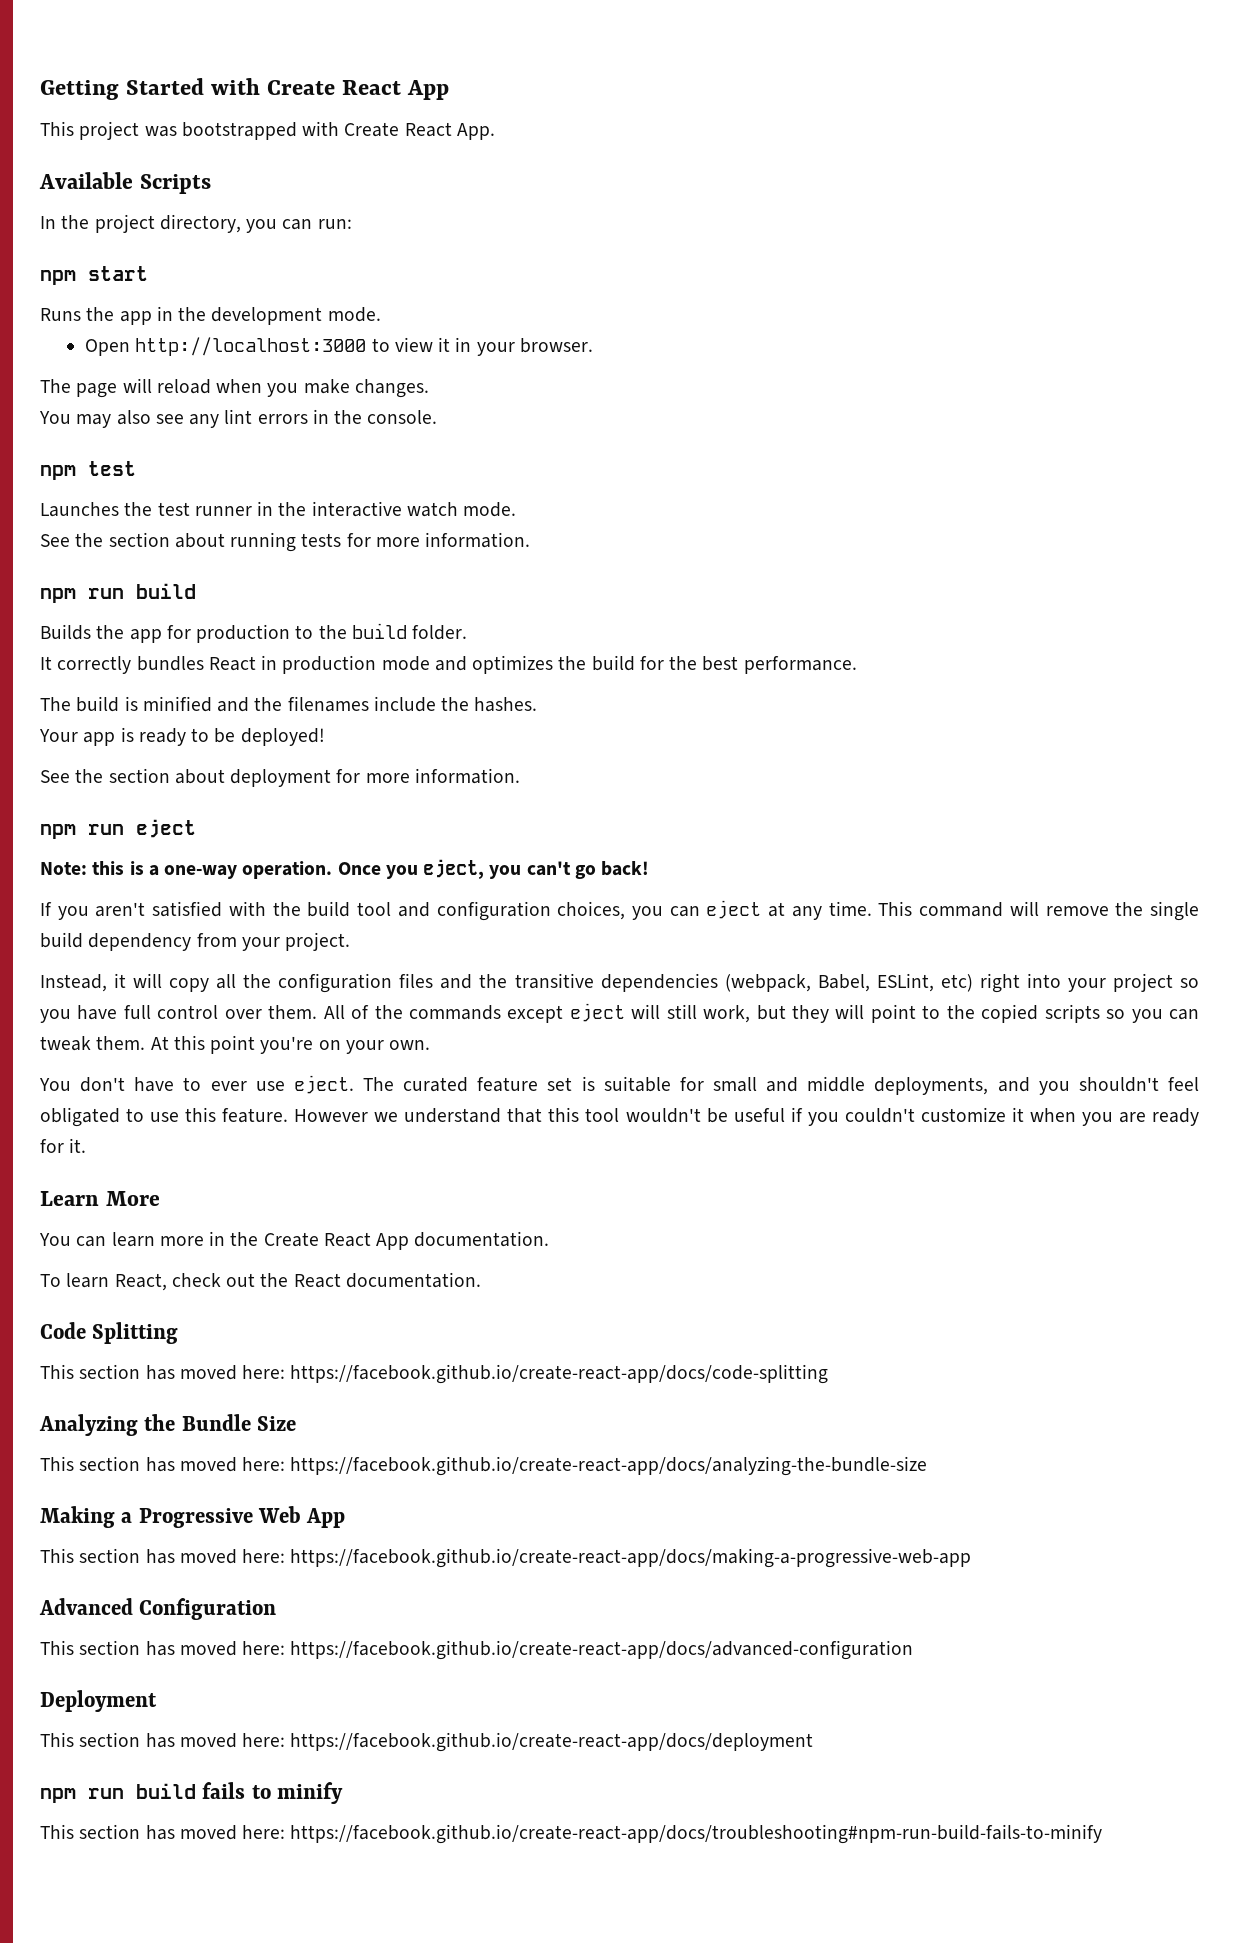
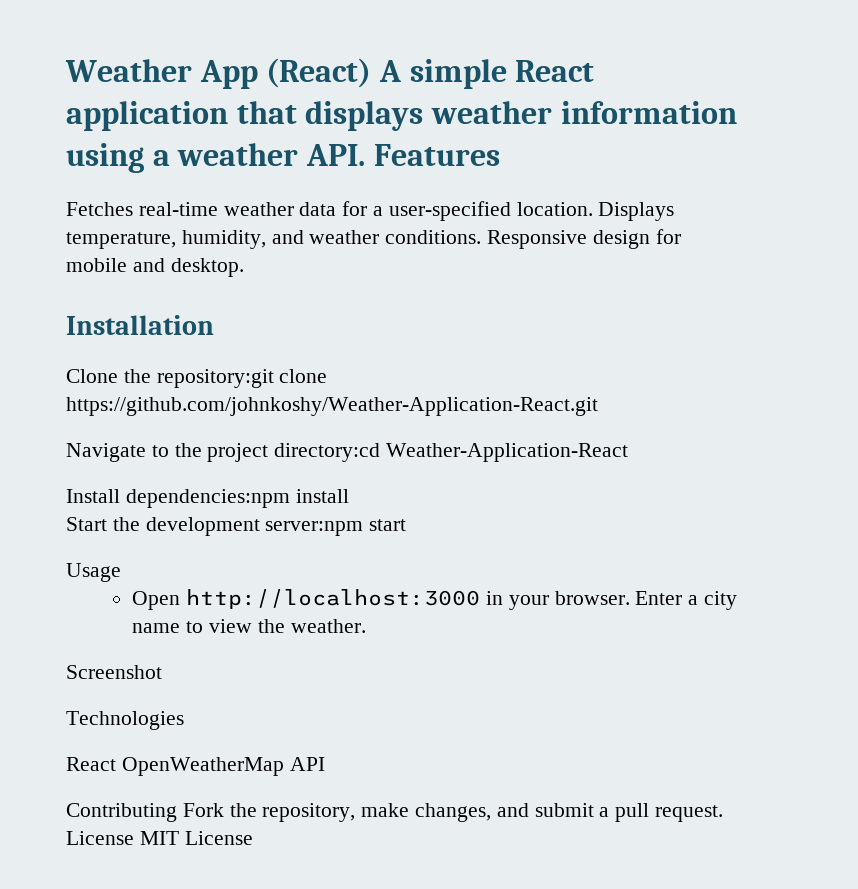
- Getting Started with Create React App
- This project was bootstrapped with Create React App.
- Available Scripts
- In the project directory, you can run:
- npm start
- Runs the app in the development mode.
+ Weather App (React) A simple React application that displays weather information using a weather API. Features
+ Fetches real-time weather data for a user-specified location. Displays temperature, humidity, and weather conditions. Responsive design for mobile and desktop.
+ Installation
+ Clone the repository:git clone https://github.com/johnkoshy/Weather-Application-React.git
+ Navigate to the project directory:cd Weather-Application-React
+ Install dependencies:npm install
+ Start the development server:npm start
+ Usage
- Open http://localhost:3000 to view it in your browser.
- The page will reload when you make changes.
- You may also see any lint errors in the console.
- npm test
- Launches the test runner in the interactive watch mode.
- See the section about running tests for more information.
- npm run build
- Builds the app for production to the build folder.
- It correctly bundles React in production mode and optimizes the build for the best performance.
- The build is minified and the filenames include the hashes.
- Your app is ready to be deployed!
- See the section about deployment for more information.
- npm run eject
- Note: this is a one-way operation. Once you eject, you can't go back!
- If you aren't satisfied with the build tool and configuration choices, you can eject at any time. This command will remove the single build dependency from your project.
- Instead, it will copy all the configuration files and the transitive dependencies (webpack, Babel, ESLint, etc) right into your project so you have full control over them. All of the commands except eject will still work, but they will point to the copied scripts so you can tweak them. At this point you're on your own.
- You don't have to ever use eject. The curated feature set is suitable for small and middle deployments, and you shouldn't feel obligated to use this feature. However we understand that this tool wouldn't be useful if you couldn't customize it when you are ready for it.
- Learn More
- You can learn more in the Create React App documentation.
- To learn React, check out the React documentation.
- Code Splitting
- This section has moved here: https://facebook.github.io/create-react-app/docs/code-splitting
- Analyzing the Bundle Size
- This section has moved here: https://facebook.github.io/create-react-app/docs/analyzing-the-bundle-size
- Making a Progressive Web App
- This section has moved here: https://facebook.github.io/create-react-app/docs/making-a-progressive-web-app
- Advanced Configuration
- This section has moved here: https://facebook.github.io/create-react-app/docs/advanced-configuration
- Deployment
- This section has moved here: https://facebook.github.io/create-react-app/docs/deployment
- npm run build fails to minify
- This section has moved here: https://facebook.github.io/create-react-app/docs/troubleshooting#npm-run-build-fails-to-minify
+ Open http://localhost:3000 in your browser. Enter a city name to view the weather.
+ Screenshot
+ Technologies
+ React OpenWeatherMap API
+ Contributing Fork the repository, make changes, and submit a pull request. License MIT License

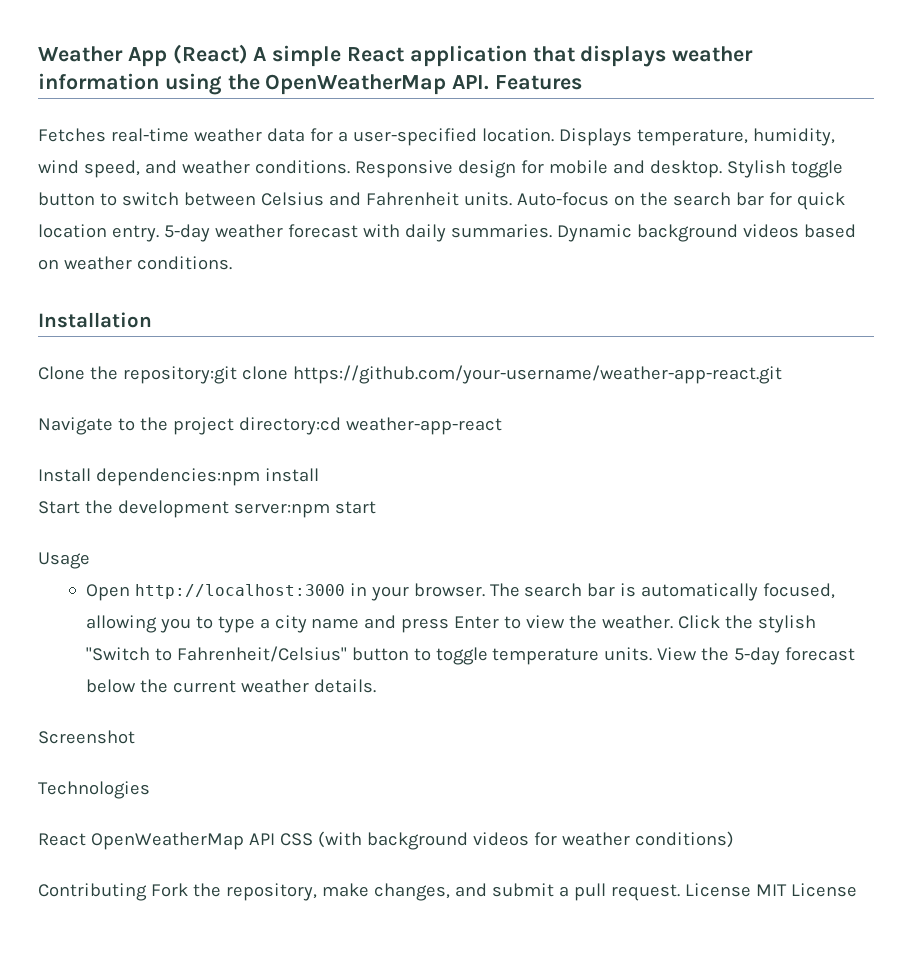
- Weather App (React) A simple React application that displays weather information using a weather API. Features
+ Weather App (React) A simple React application that displays weather information using the OpenWeatherMap API. Features
- Displays temperature, humidity, and weather conditions.
+ Displays temperature, humidity, wind speed, and weather conditions.
+ Stylish toggle button to switch between Celsius and Fahrenheit units. Auto-focus on the search bar for quick location entry. 5-day weather forecast with daily summaries. Dynamic background videos based on weather conditions.
- Clone the repository:git clone https://github.com/johnkoshy/Weather-Application-React.git
+ Clone the repository:git clone https://github.com/your-username/weather-app-react.git
- Navigate to the project directory:cd Weather-Application-React
+ Navigate to the project directory:cd weather-app-react
- Enter a city name to view the weather.
+ The search bar is automatically focused, allowing you to type a city name and press Enter to view the weather. Click the stylish "Switch to Fahrenheit/Celsius" button to toggle temperature units. View the 5-day forecast below the current weather details.
- React OpenWeatherMap API
+ React OpenWeatherMap API CSS (with background videos for weather conditions)

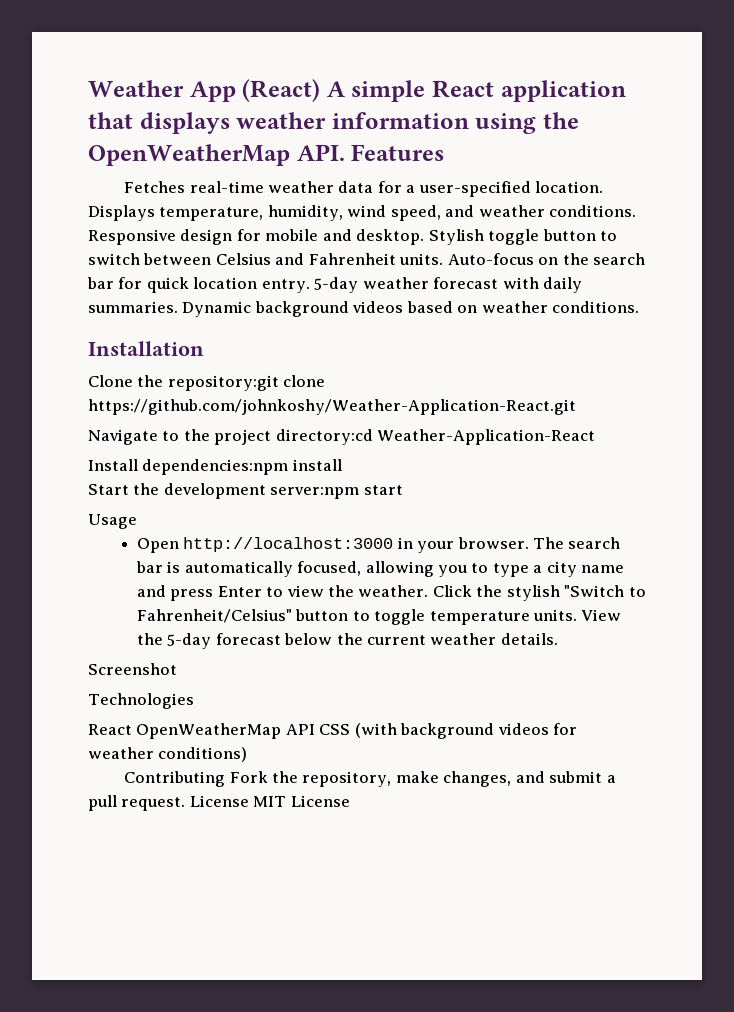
- Clone the repository:git clone https://github.com/your-username/weather-app-react.git
+ Clone the repository:git clone https://github.com/johnkoshy/Weather-Application-React.git
- Navigate to the project directory:cd weather-app-react
+ Navigate to the project directory:cd Weather-Application-React

